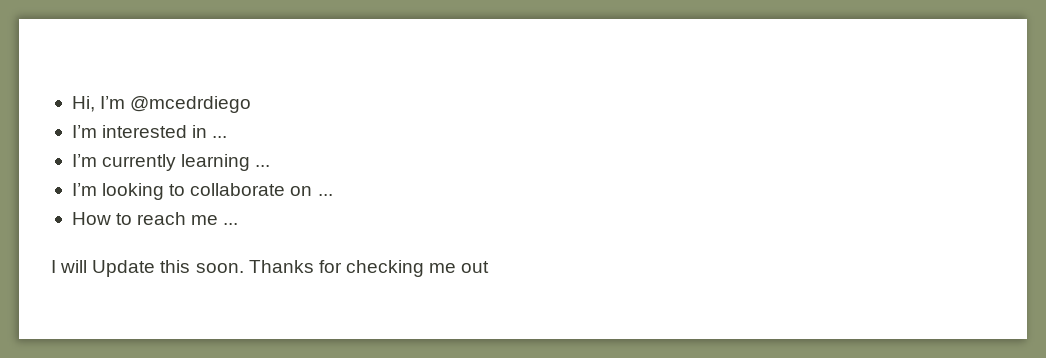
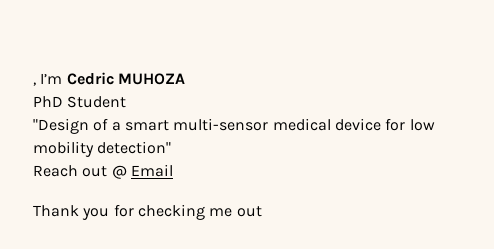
- Hi, I’m @mcedrdiego
- I’m interested in ...
- I’m currently learning ...
- I’m looking to collaborate on ...
- How to reach me ...
- I will Update this soon. Thanks for checking me out
+ , I’m Cedric MUHOZA
+ PhD Student
+ "Design of a smart multi-sensor medical device for low mobility detection"
+ Reach out @ Email
+ Thank you for checking me out

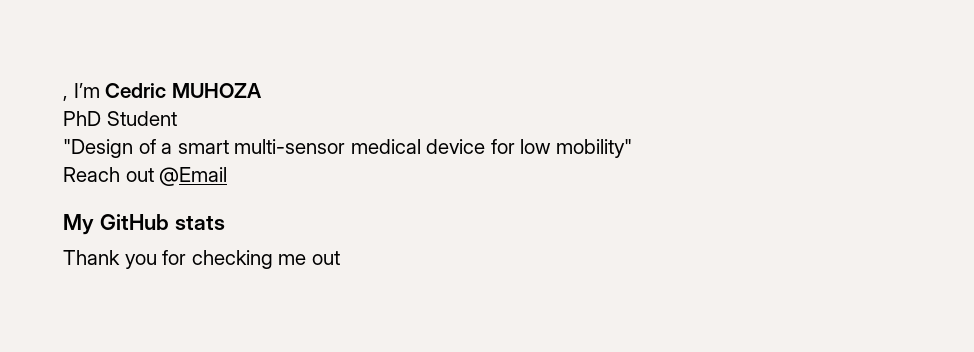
- "Design of a smart multi-sensor medical device for low mobility detection"
+ "Design of a smart multi-sensor medical device for low mobility"
- Reach out @ Email
+ Reach out @Email
+ My GitHub stats

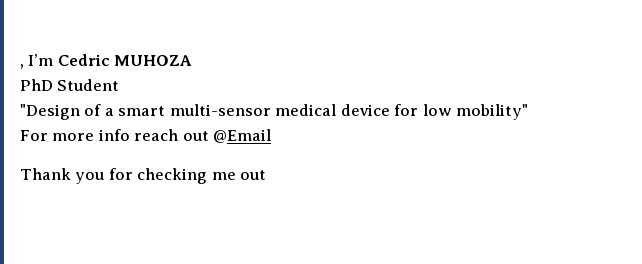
- Reach out @Email
+ For more info reach out @Email
- My GitHub stats

